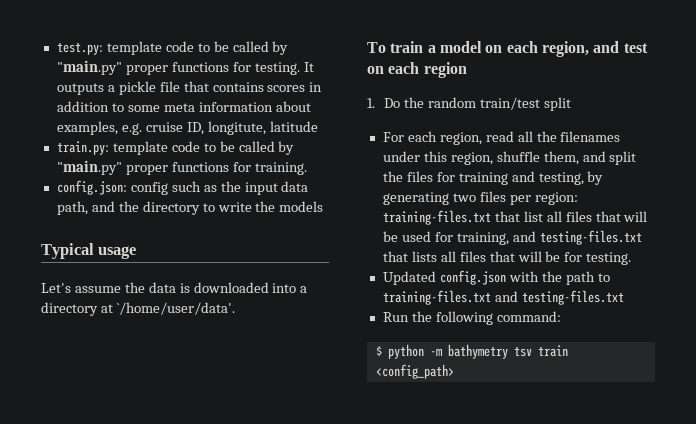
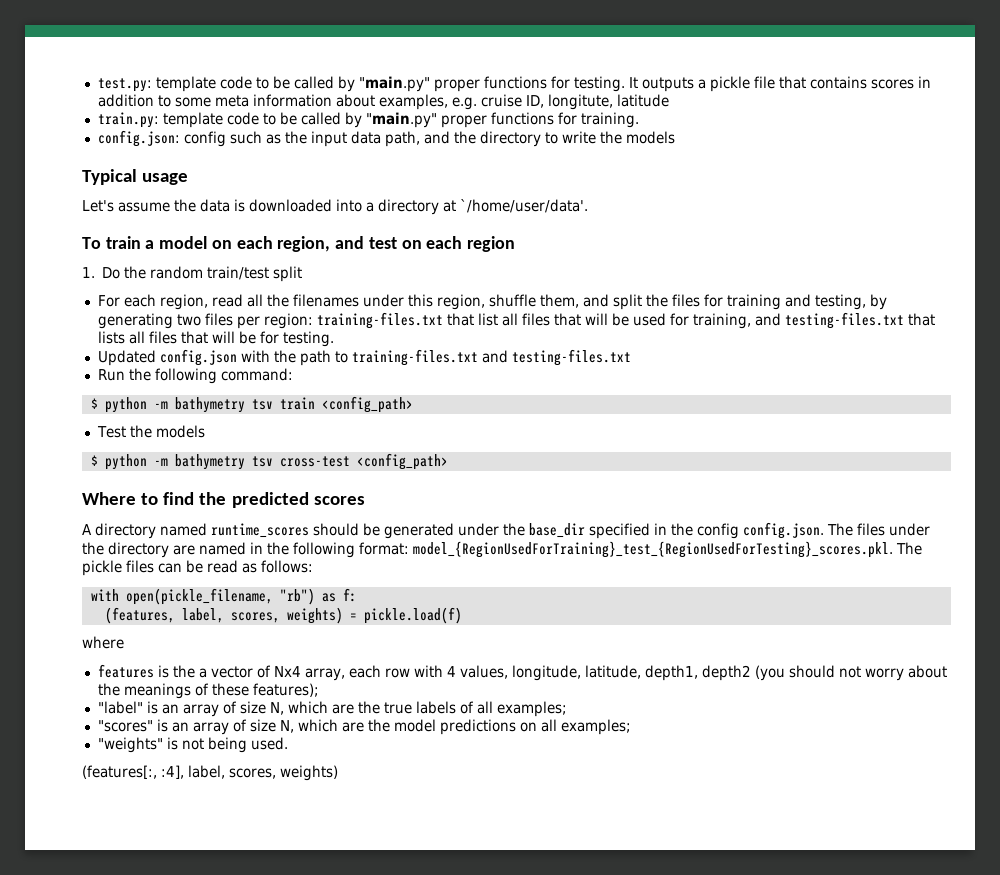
+ Test the models
+ $ python -m bathymetry tsv cross-test <config_path>
+ Where to find the predicted scores
+ A directory named runtime_scores should be generated under the base_dir specified in the config config.json. The files under the directory are named in the following format: model_{RegionUsedForTraining}_test_{RegionUsedForTesting}_scores.pkl. The pickle files can be read as follows:
+ with open(pickle_filename, "rb") as f:
+ (features, label, scores, weights) = pickle.load(f)
+ where
+ features is the a vector of Nx4 array, each row with 4 values, longitude, latitude, depth1, depth2 (you should not worry about the meanings of these features);
+ "label" is an array of size N, which are the true labels of all examples;
+ "scores" is an array of size N, which are the model predictions on all examples;
+ "weights" is not being used.
+ (features[:, :4], label, scores, weights)

